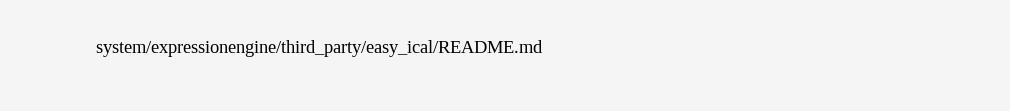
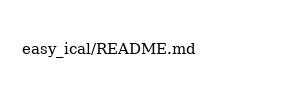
- system/expressionengine/third_party/easy_ical/README.md
+ easy_ical/README.md

